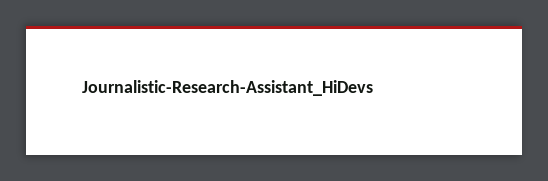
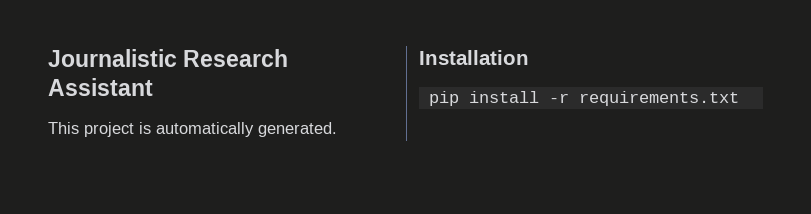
- Journalistic-Research-Assistant_HiDevs
+ Journalistic Research Assistant
+ This project is automatically generated.
+ Installation
+ pip install -r requirements.txt

